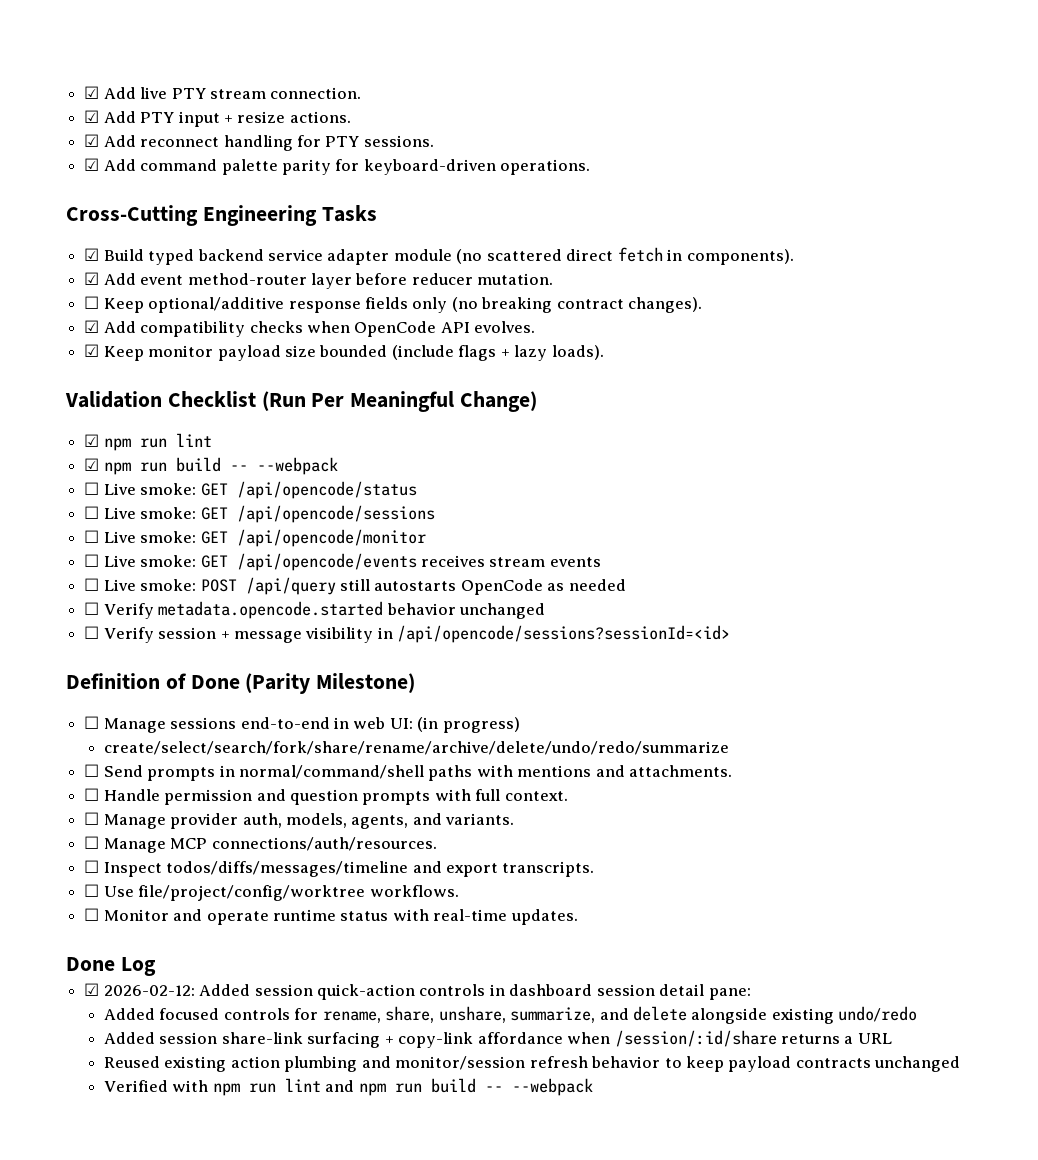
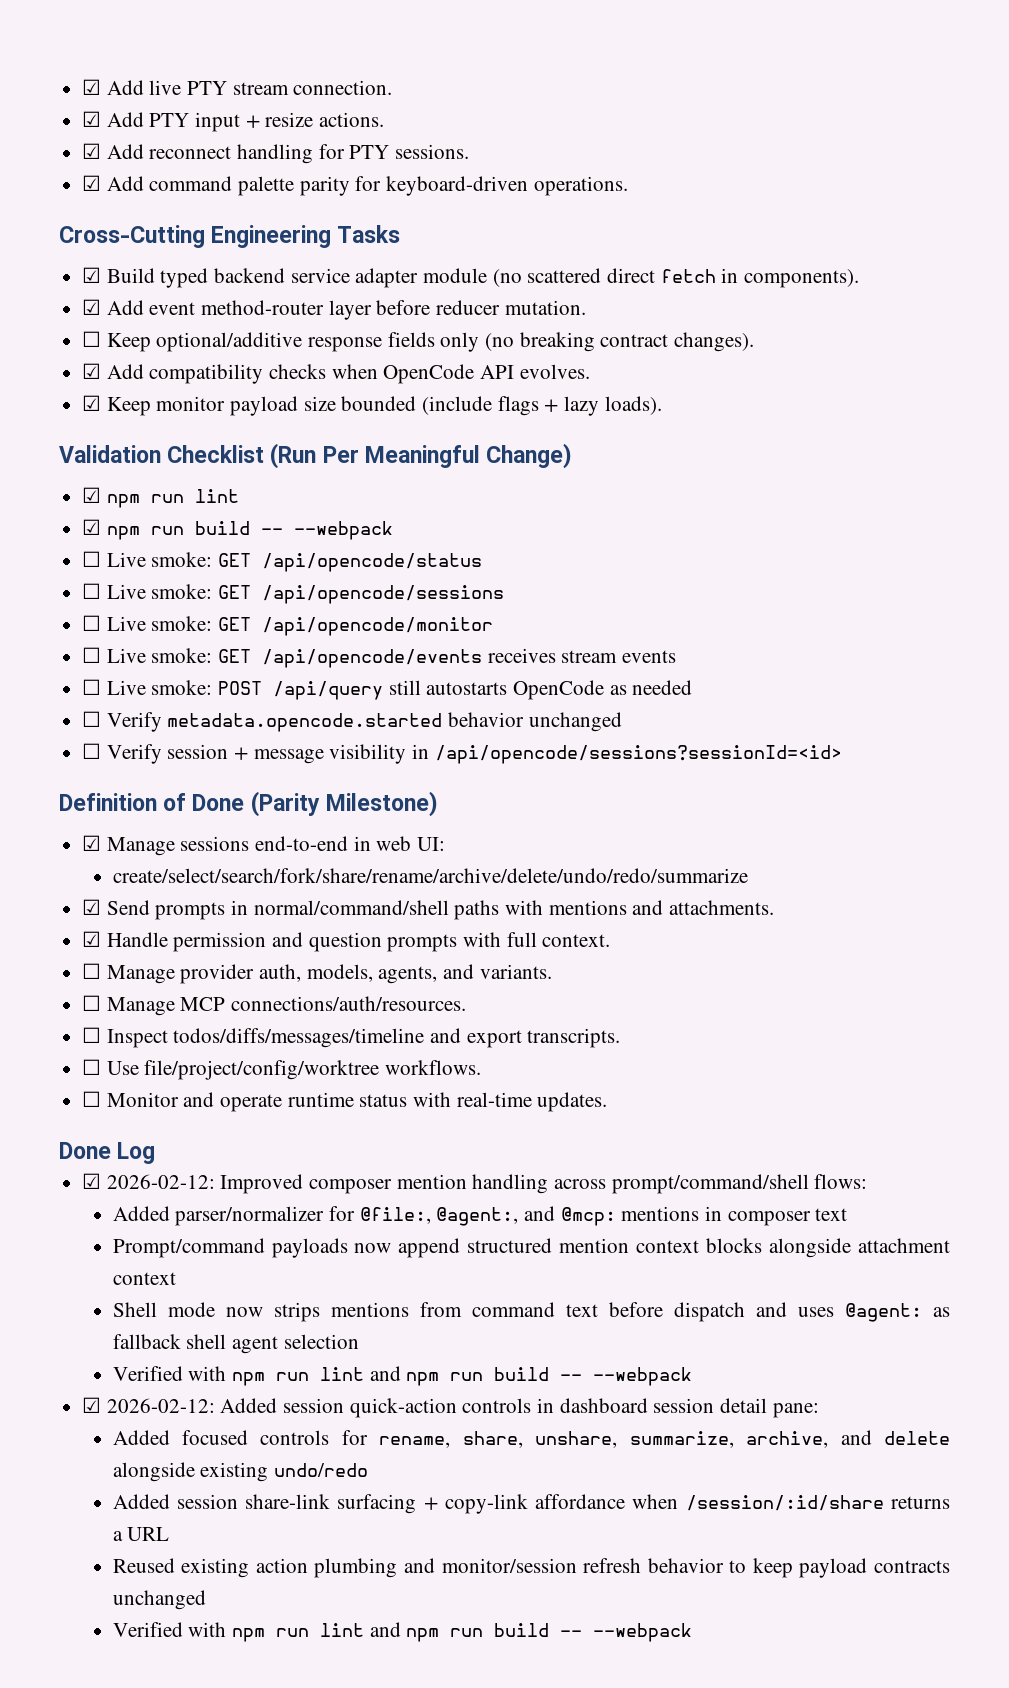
- ☐ Manage sessions end-to-end in web UI: (in progress)
+ ☑ Manage sessions end-to-end in web UI:
- ☐ Send prompts in normal/command/shell paths with mentions and attachments.
+ ☑ Send prompts in normal/command/shell paths with mentions and attachments.
- ☐ Handle permission and question prompts with full context.
+ ☑ Handle permission and question prompts with full context.
+ ☑ 2026-02-12: Improved composer mention handling across prompt/command/shell flows:
+ Added parser/normalizer for @file:, @agent:, and @mcp: mentions in composer text
+ Prompt/command payloads now append structured mention context blocks alongside attachment context
+ Shell mode now strips mentions from command text before dispatch and uses @agent: as fallback shell agent selection
+ Verified with npm run lint and npm run build -- --webpack
- Added focused controls for rename, share, unshare, summarize, and delete alongside existing undo/redo
+ Added focused controls for rename, share, unshare, summarize, archive, and delete alongside existing undo/redo

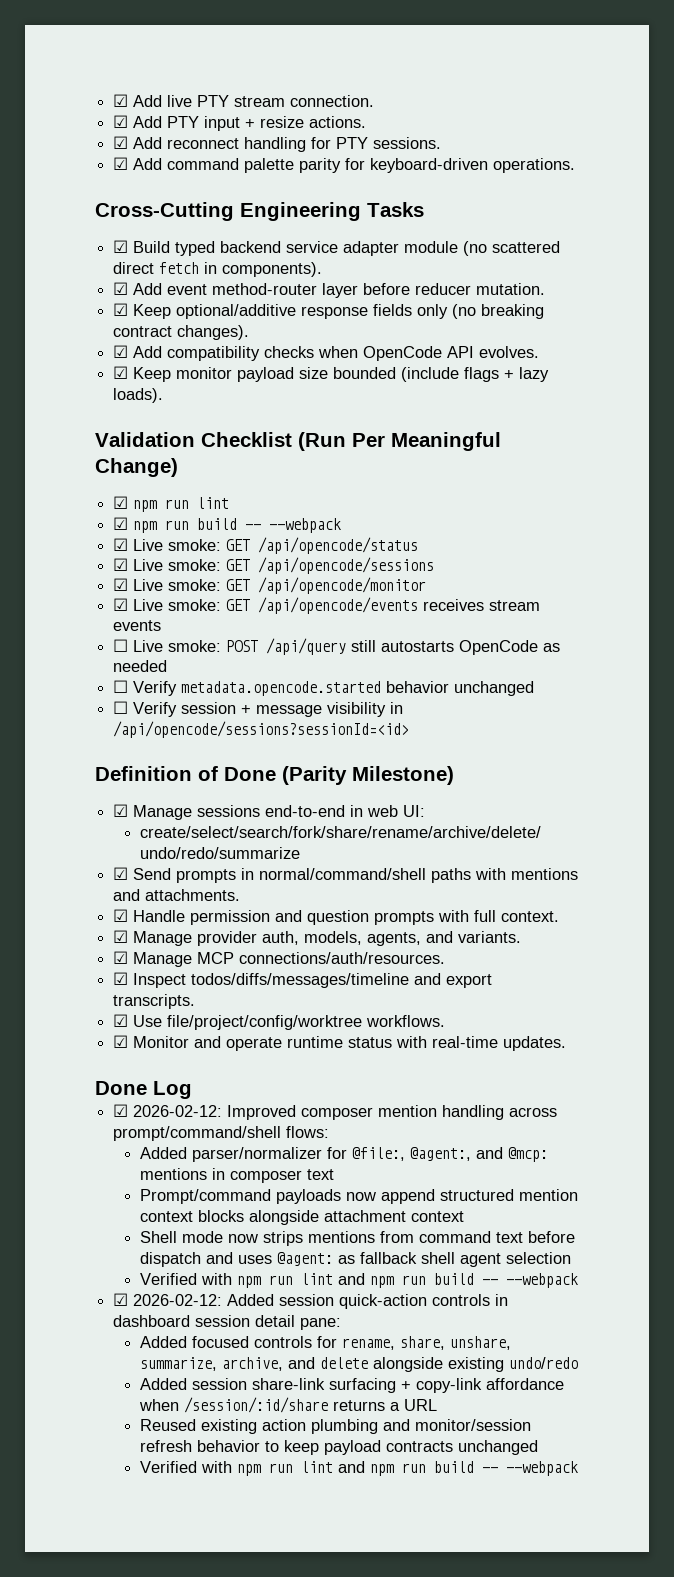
- ☐ Keep optional/additive response fields only (no breaking contract changes).
+ ☑ Keep optional/additive response fields only (no breaking contract changes).
- ☐ Live smoke: GET /api/opencode/status
+ ☑ Live smoke: GET /api/opencode/status
- ☐ Live smoke: GET /api/opencode/sessions
+ ☑ Live smoke: GET /api/opencode/sessions
- ☐ Live smoke: GET /api/opencode/monitor
+ ☑ Live smoke: GET /api/opencode/monitor
- ☐ Live smoke: GET /api/opencode/events receives stream events
+ ☑ Live smoke: GET /api/opencode/events receives stream events
- ☐ Manage provider auth, models, agents, and variants.
+ ☑ Manage provider auth, models, agents, and variants.
- ☐ Manage MCP connections/auth/resources.
+ ☑ Manage MCP connections/auth/resources.
- ☐ Inspect todos/diffs/messages/timeline and export transcripts.
+ ☑ Inspect todos/diffs/messages/timeline and export transcripts.
- ☐ Use file/project/config/worktree workflows.
+ ☑ Use file/project/config/worktree workflows.
- ☐ Monitor and operate runtime status with real-time updates.
+ ☑ Monitor and operate runtime status with real-time updates.

